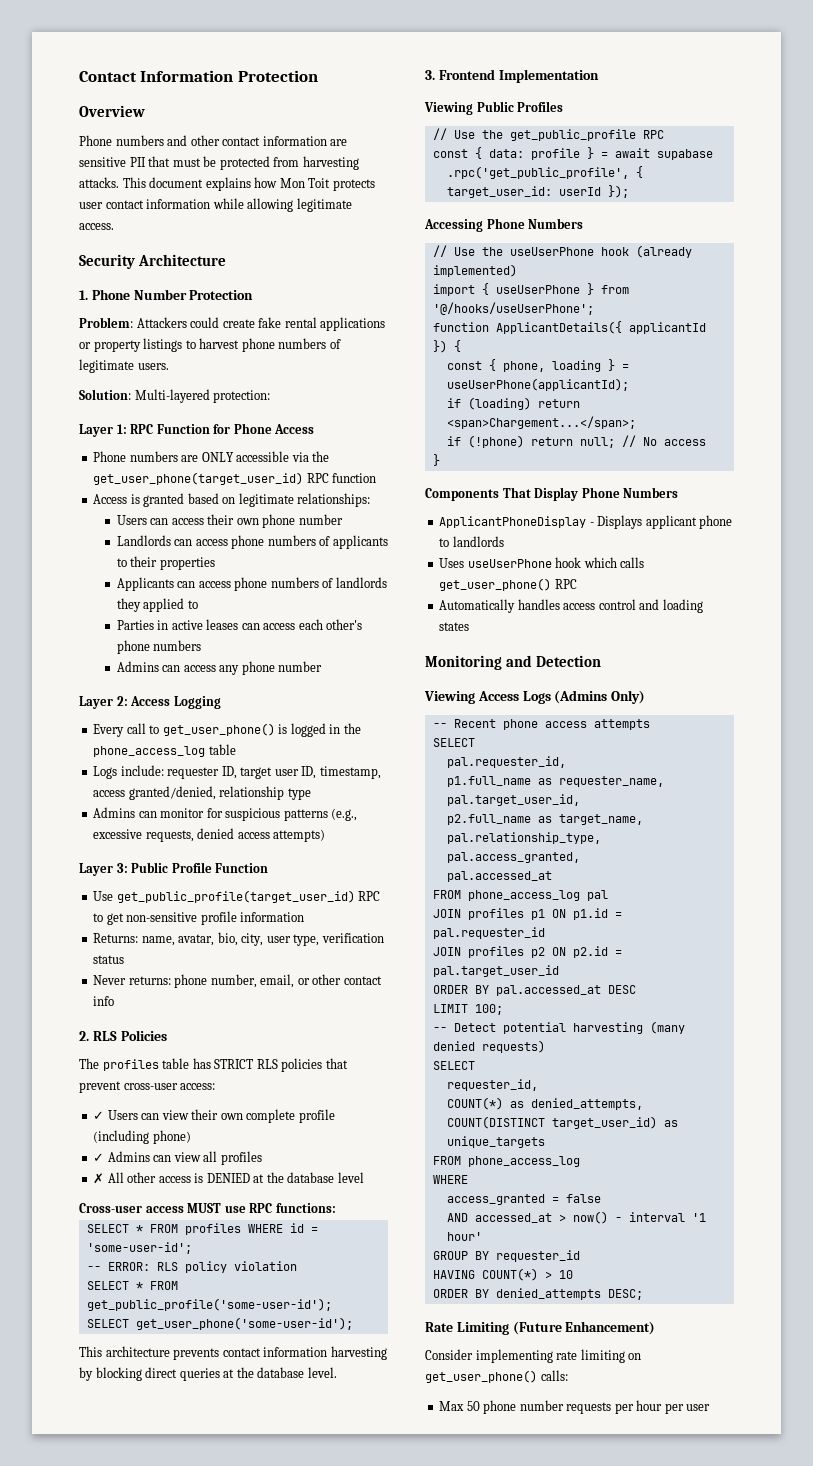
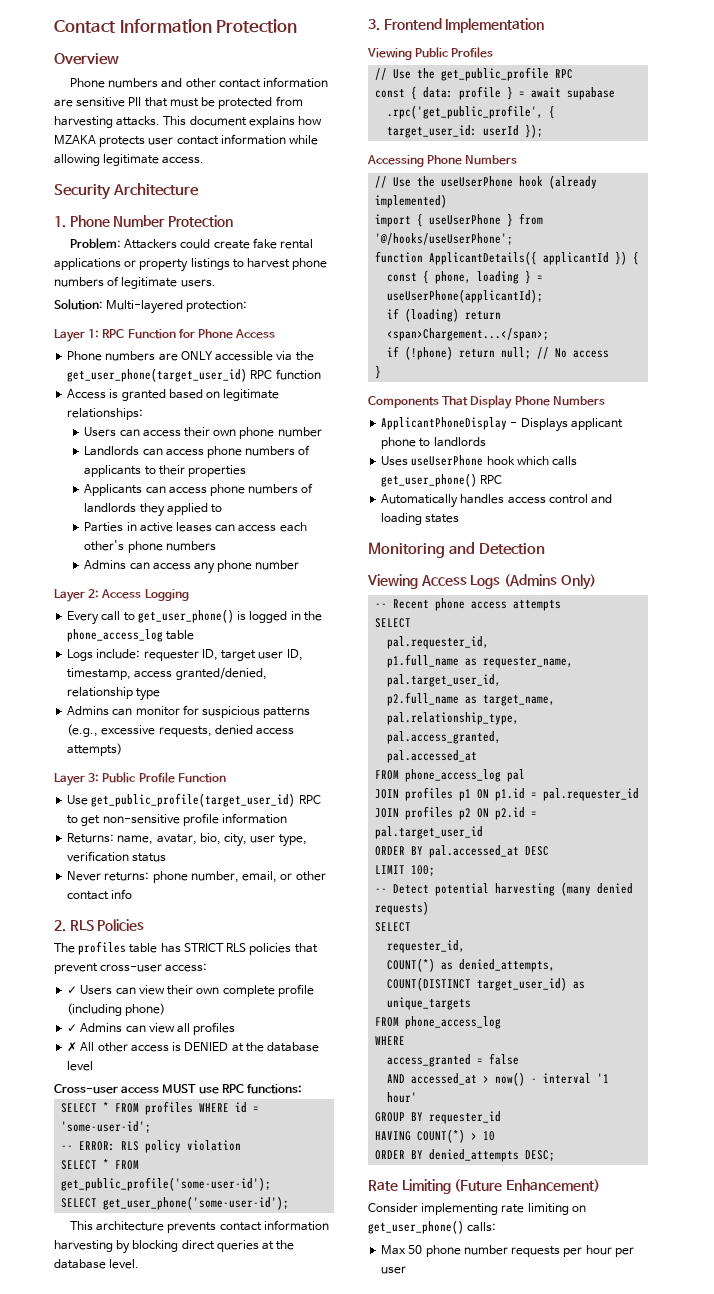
- This document explains how Mon Toit protects user contact information while allowing legitimate access.
+ This document explains how MZAKA protects user contact information while allowing legitimate access.

